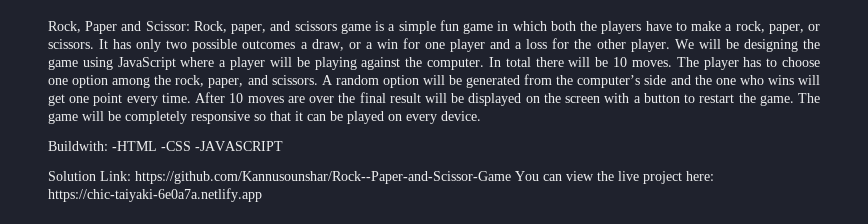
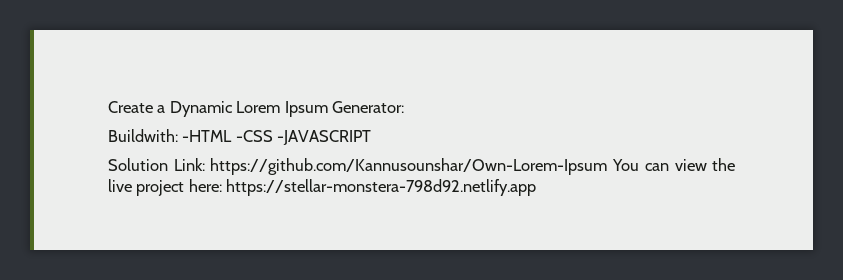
- Rock, Paper and Scissor: Rock, paper, and scissors game is a simple fun game in which both the players have to make a rock, paper, or scissors. It has only two possible outcomes a draw, or a win for one player and a loss for the other player. We will be designing the game using JavaScript where a player will be playing against the computer. In total there will be 10 moves. The player has to choose one option among the rock, paper, and scissors. A random option will be generated from the computer’s side and the one who wins will get one point every time. After 10 moves are over the final result will be displayed on the screen with a button to restart the game. The game will be completely responsive so that it can be played on every device.
+ Create a Dynamic Lorem Ipsum Generator:
- Solution Link: https://github.com/Kannusounshar/Rock--Paper-and-Scissor-Game You can view the live project here: https://chic-taiyaki-6e0a7a.netlify.app
+ Solution Link: https://github.com/Kannusounshar/Own-Lorem-Ipsum You can view the live project here: https://stellar-monstera-798d92.netlify.app

